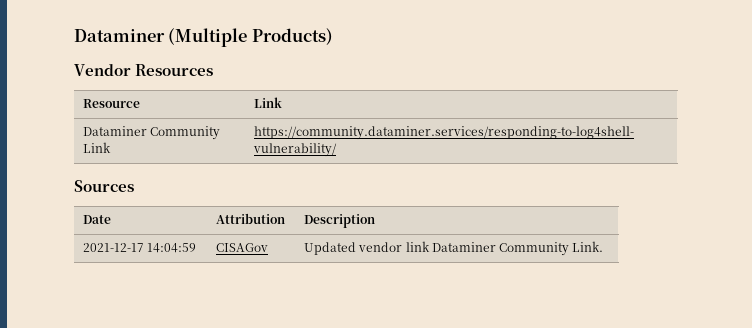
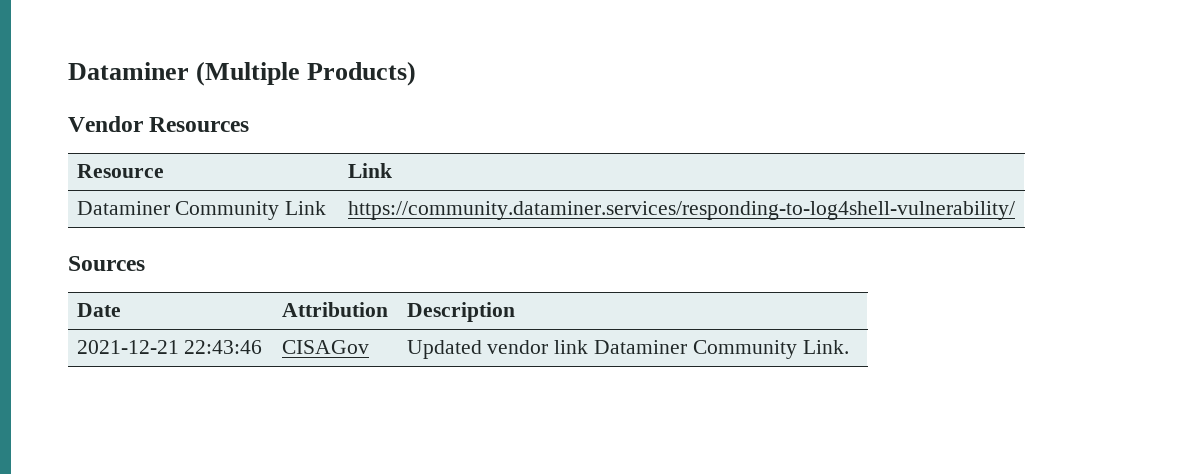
- 2021-12-17 14:04:59 | CISAGov | Updated vendor link Dataminer Community Link.
+ 2021-12-21 22:43:46 | CISAGov | Updated vendor link Dataminer Community Link.

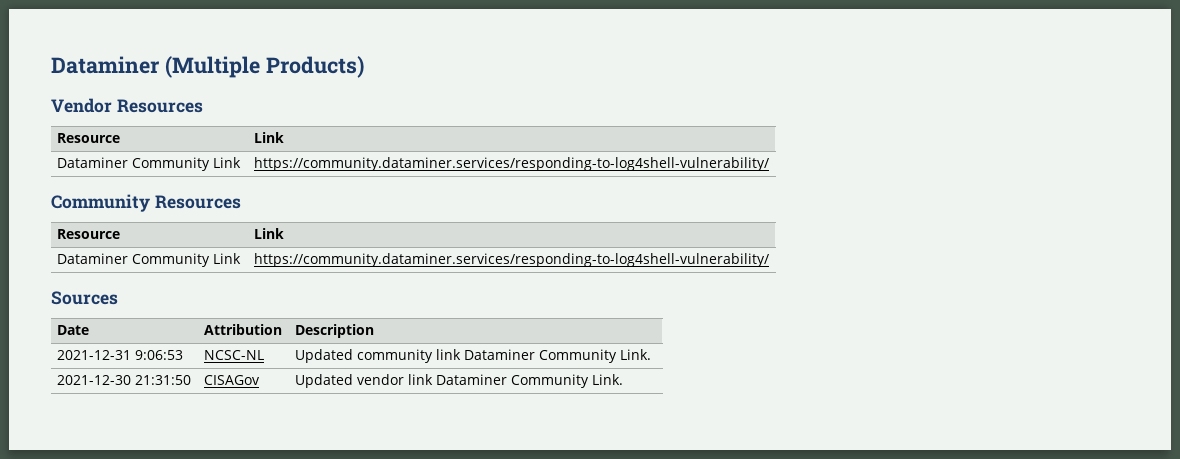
+ Community Resources
+ Resource | Link
+ Dataminer Community Link | https://community.dataminer.services/responding-to-log4shell-vulnerability/
  Sources
  Date | Attribution | Description
- 2021-12-21 22:43:46 | CISAGov | Updated vendor link Dataminer Community Link.
+ 2021-12-31 9:06:53 | NCSC-NL | Updated community link Dataminer Community Link.
+ 2021-12-30 21:31:50 | CISAGov | Updated vendor link Dataminer Community Link.

